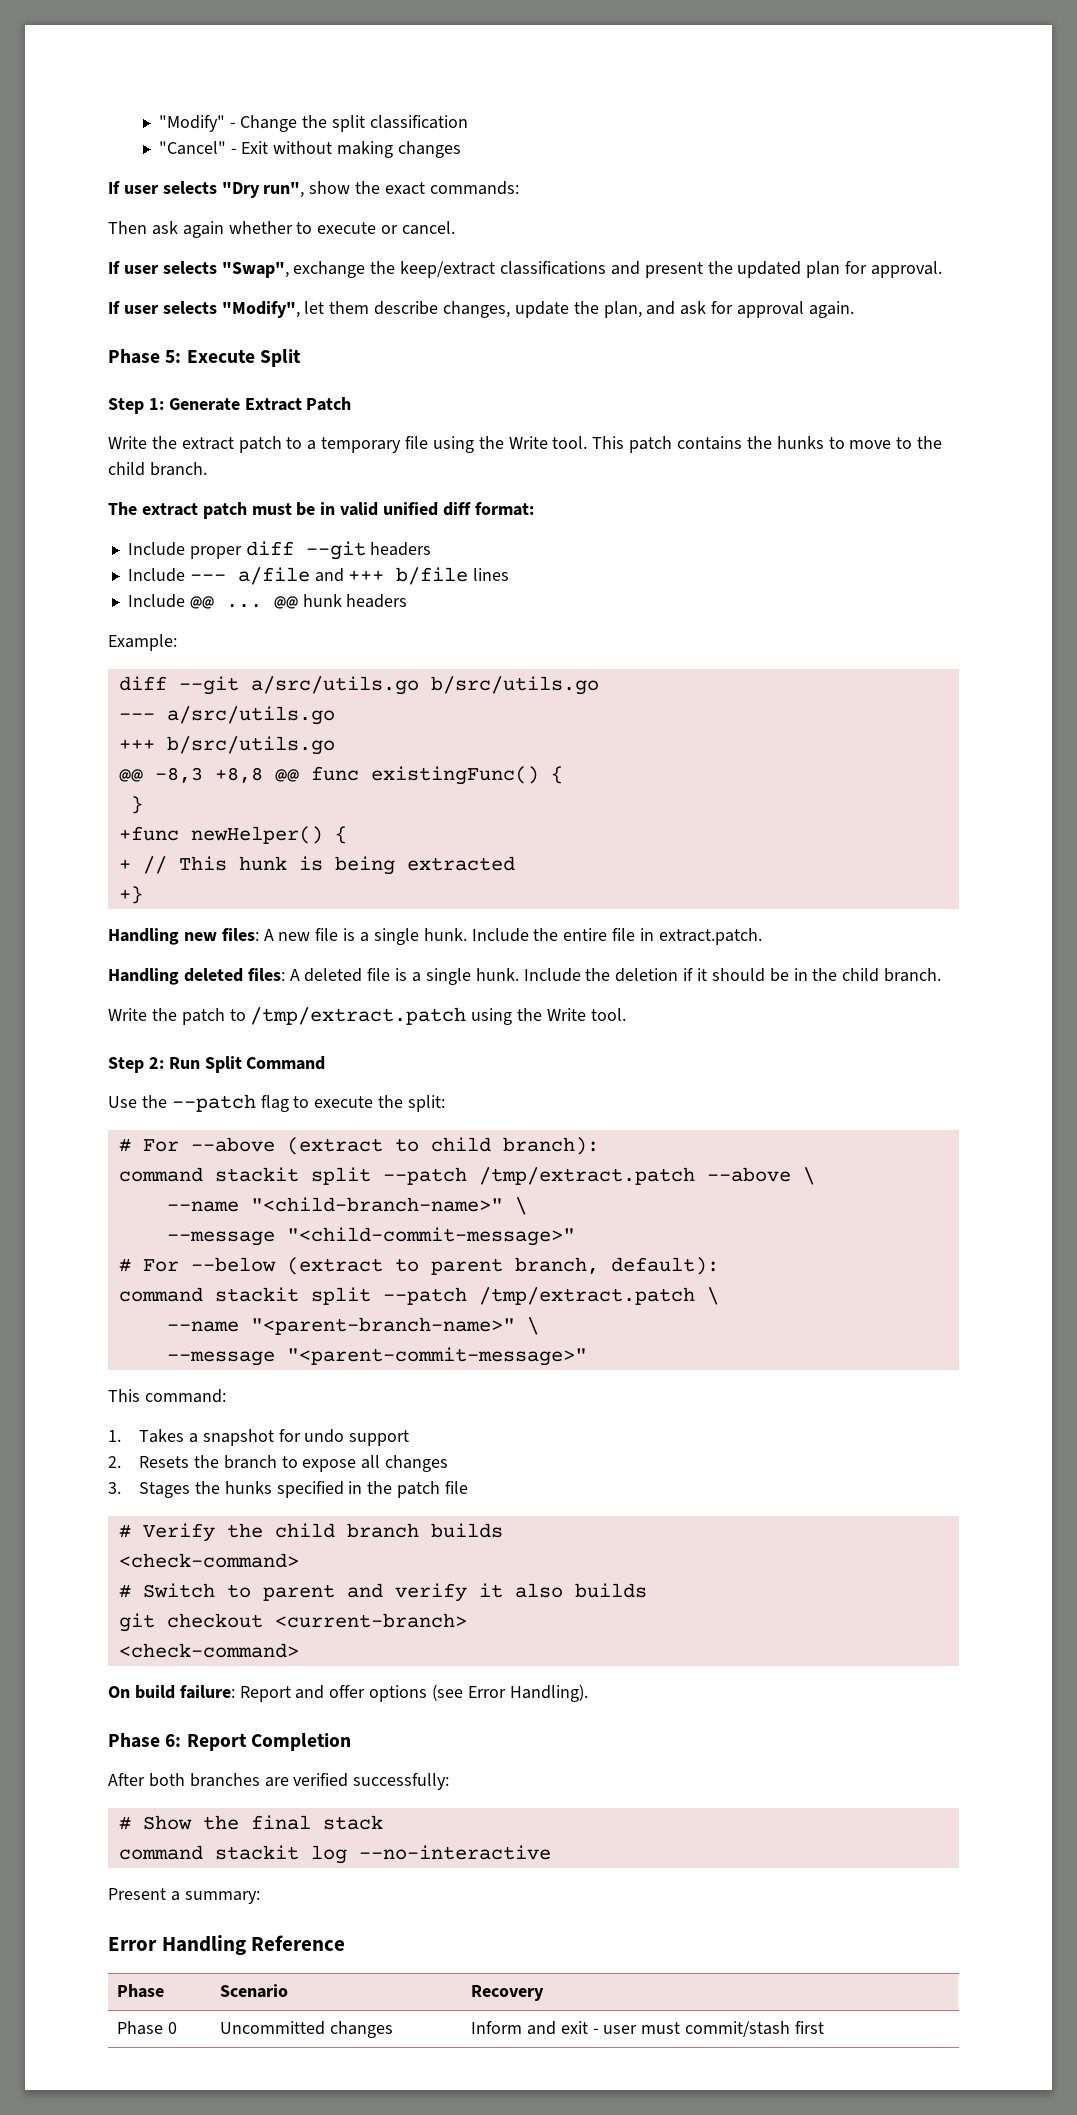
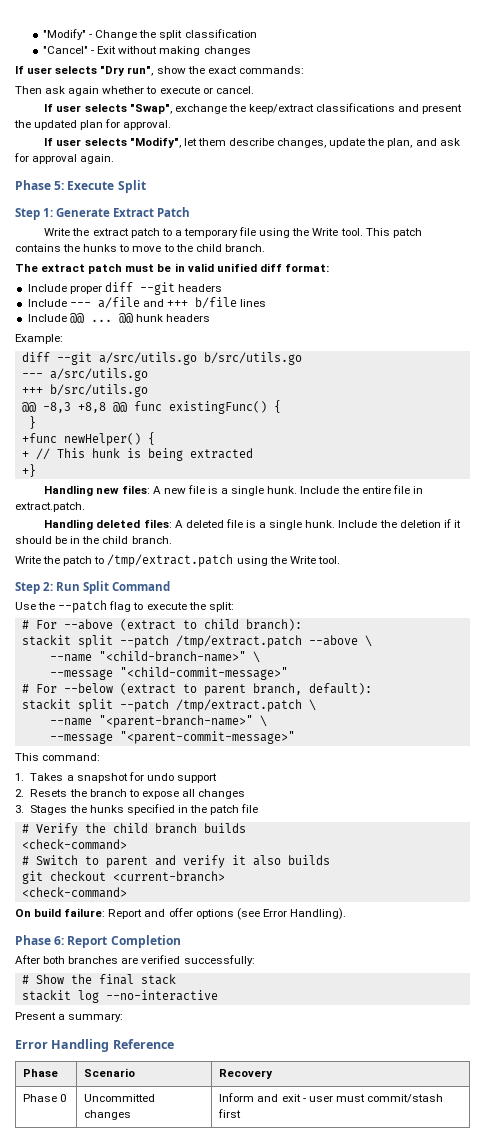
- command stackit split --patch /tmp/extract.patch --above \
+ stackit split --patch /tmp/extract.patch --above \
- command stackit split --patch /tmp/extract.patch \
+ stackit split --patch /tmp/extract.patch \
- command stackit log --no-interactive
+ stackit log --no-interactive

